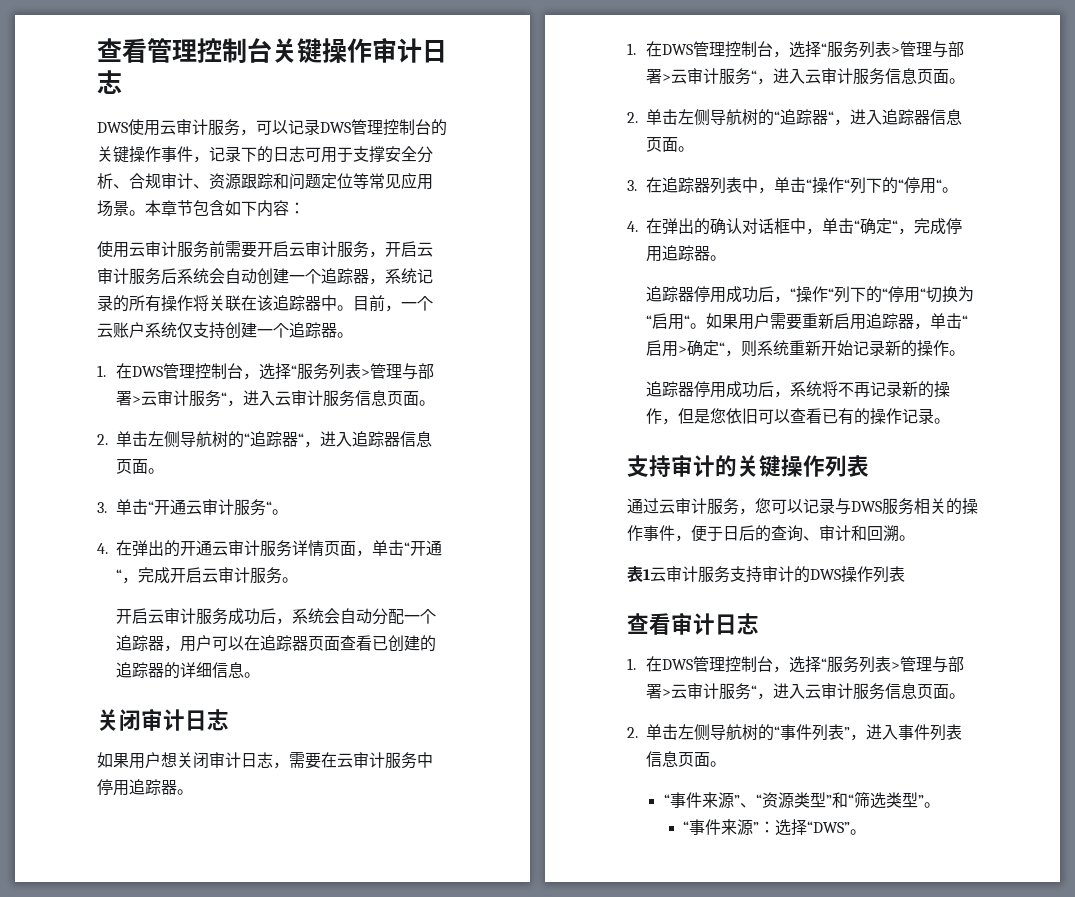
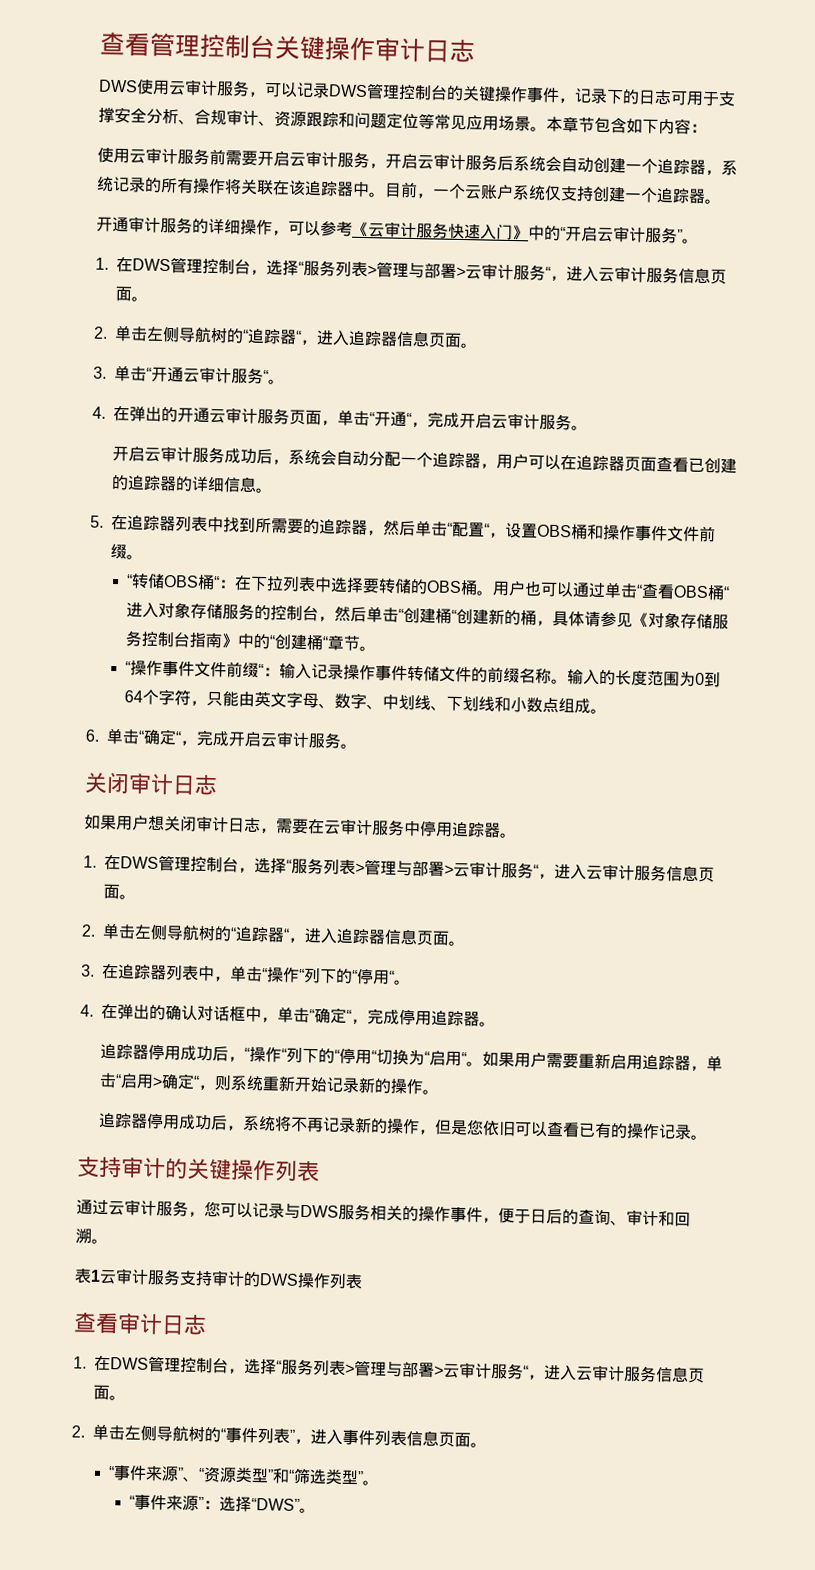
+ 开通审计服务的详细操作，可以参考《云审计服务快速入门》中的“开启云审计服务”。
- 4.在弹出的开通云审计服务详情页面，单击“开通“，完成开启云审计服务。
+ 4.在弹出的开通云审计服务页面，单击“开通“，完成开启云审计服务。
+ 5.在追踪器列表中找到所需要的追踪器，然后单击“配置“，设置OBS桶和操作事件文件前缀。
+ “转储OBS桶“：在下拉列表中选择要转储的OBS桶。用户也可以通过单击“查看OBS桶“进入对象存储服务的控制台，然后单击“创建桶“创建新的桶，具体请参见《对象存储服务控制台指南》中的“创建桶“章节。
+ “操作事件文件前缀“：输入记录操作事件转储文件的前缀名称。输入的长度范围为0到64个字符，只能由英文字母、数字、中划线、下划线和小数点组成。
+ 6.单击“确定“，完成开启云审计服务。

